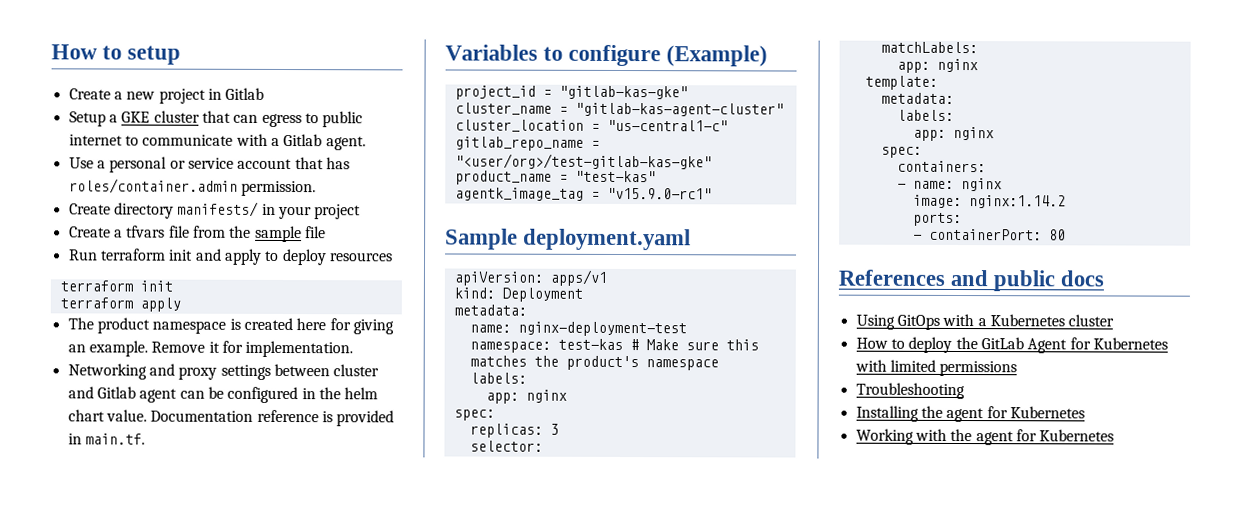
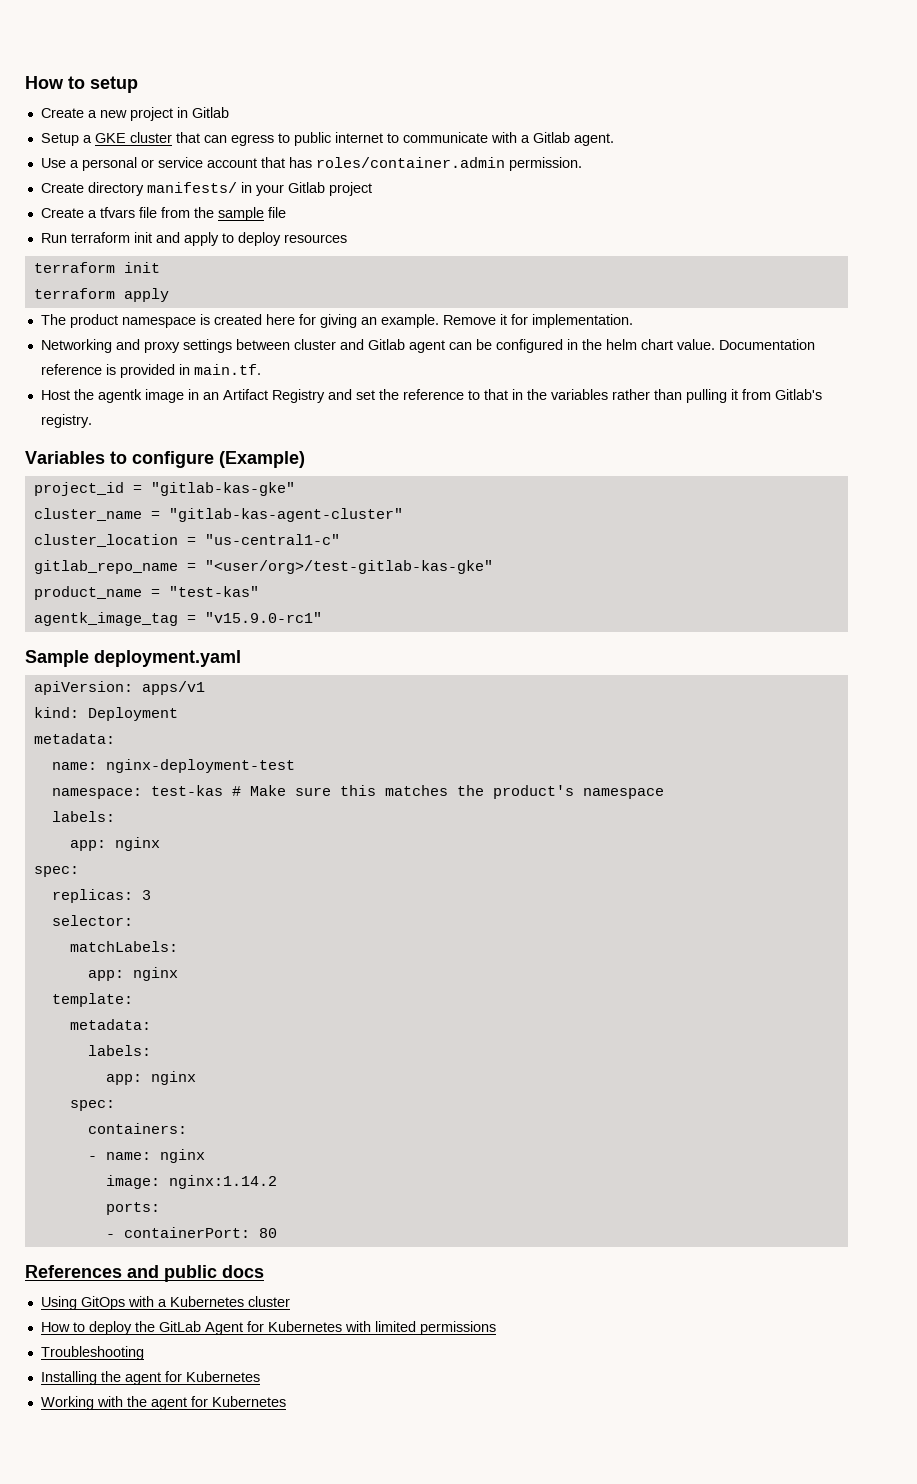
- Create directory manifests/ in your project
+ Create directory manifests/ in your Gitlab project
+ Host the agentk image in an Artifact Registry and set the reference to that in the variables rather than pulling it from Gitlab's registry.

